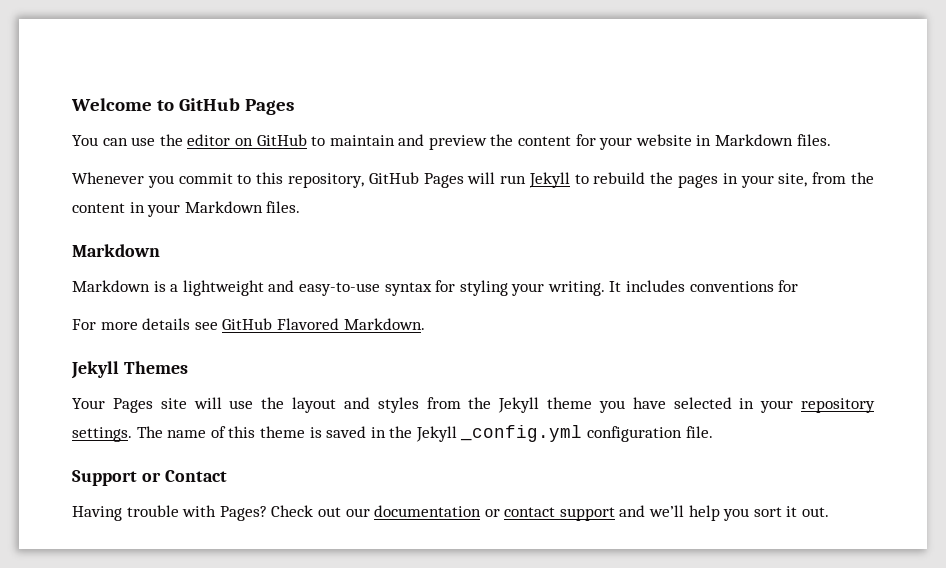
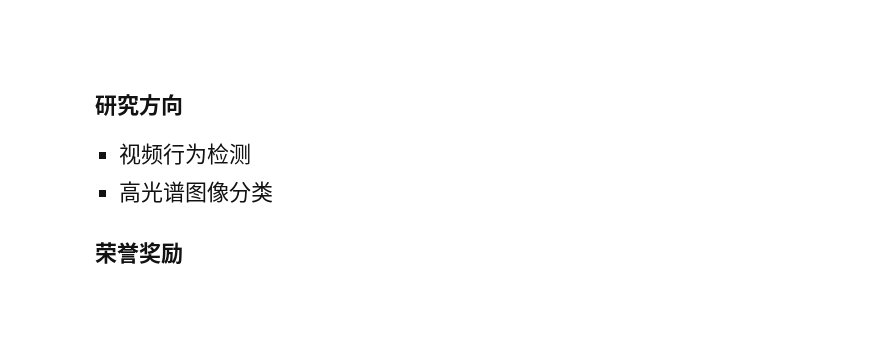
- Welcome to GitHub Pages
- You can use the editor on GitHub to maintain and preview the content for your website in Markdown files.
- Whenever you commit to this repository, GitHub Pages will run Jekyll to rebuild the pages in your site, from the content in your Markdown files.
- Markdown
- Markdown is a lightweight and easy-to-use syntax for styling your writing. It includes conventions for
- For more details see GitHub Flavored Markdown.
- Jekyll Themes
- Your Pages site will use the layout and styles from the Jekyll theme you have selected in your repository settings. The name of this theme is saved in the Jekyll _config.yml configuration file.
- Support or Contact
- Having trouble with Pages? Check out our documentation or contact support and we’ll help you sort it out.
+ 研究方向
+ 视频行为检测
+ 高光谱图像分类
+ 荣誉奖励

